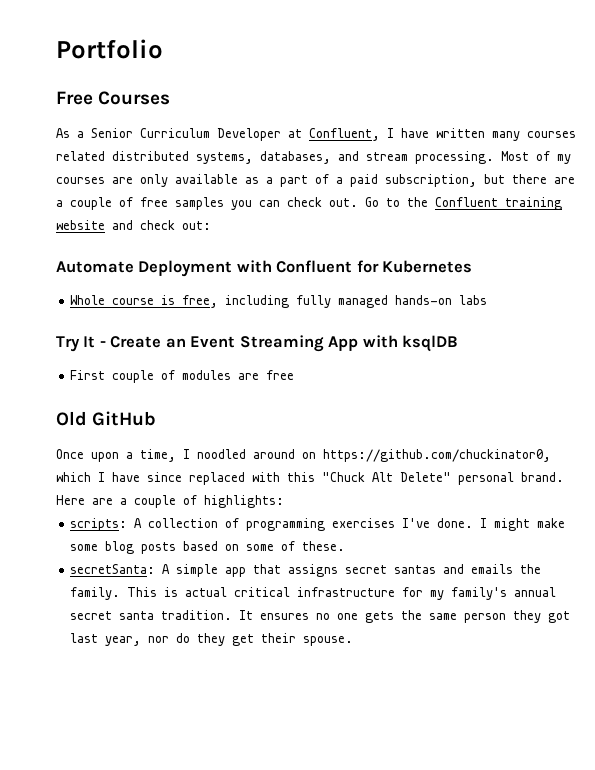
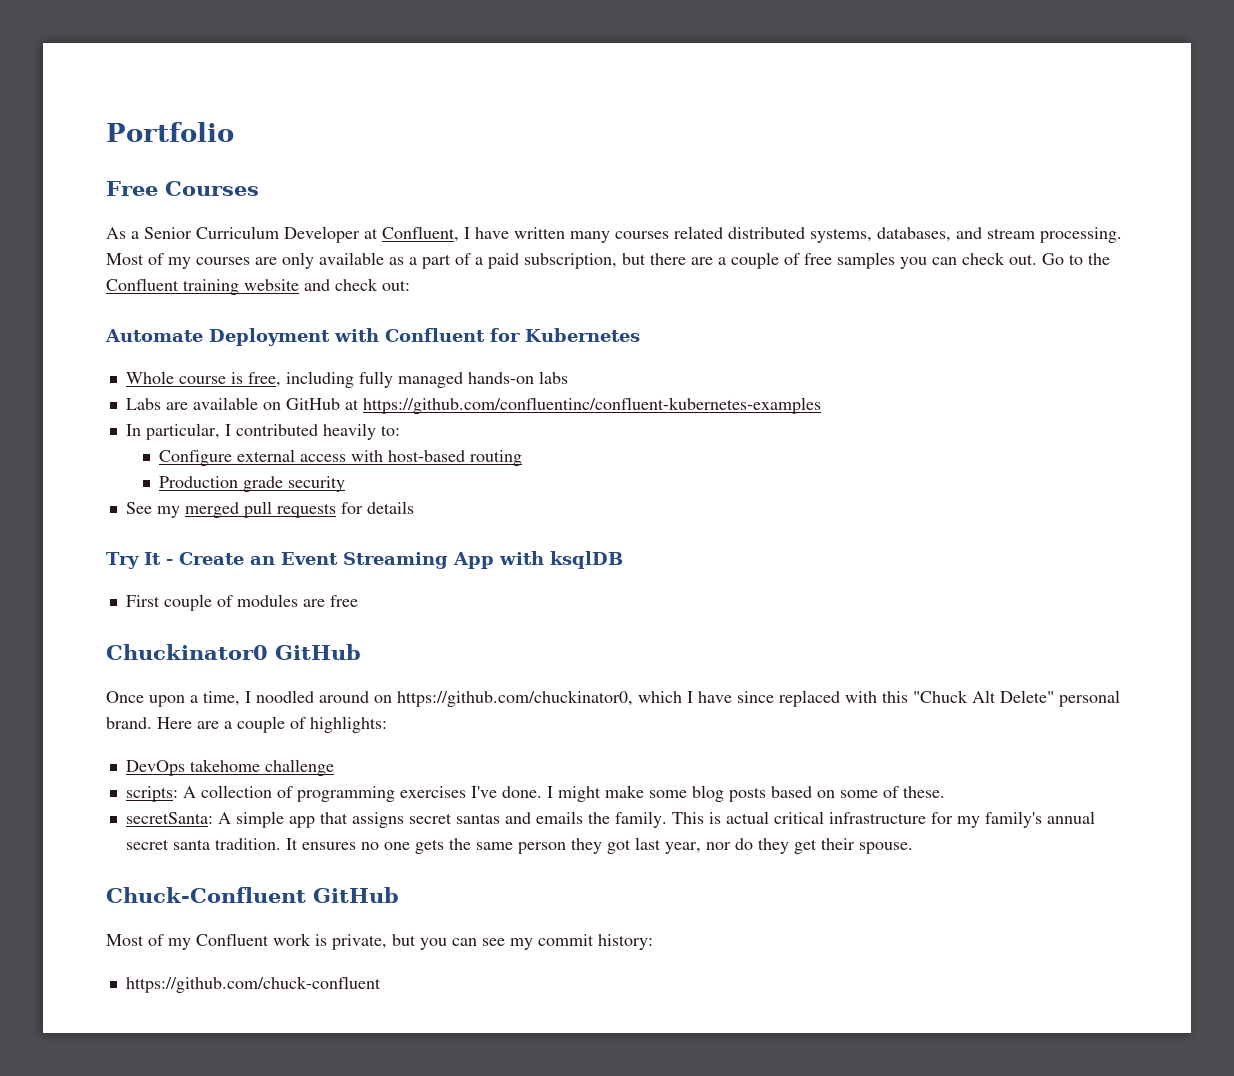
+ Labs are available on GitHub at https://github.com/confluentinc/confluent-kubernetes-examples
+ In particular, I contributed heavily to:
+ Configure external access with host-based routing
+ Production grade security
+ See my merged pull requests for details
- Old GitHub
+ Chuckinator0 GitHub
+ DevOps takehome challenge
+ Chuck-Confluent GitHub
+ Most of my Confluent work is private, but you can see my commit history:
+ https://github.com/chuck-confluent

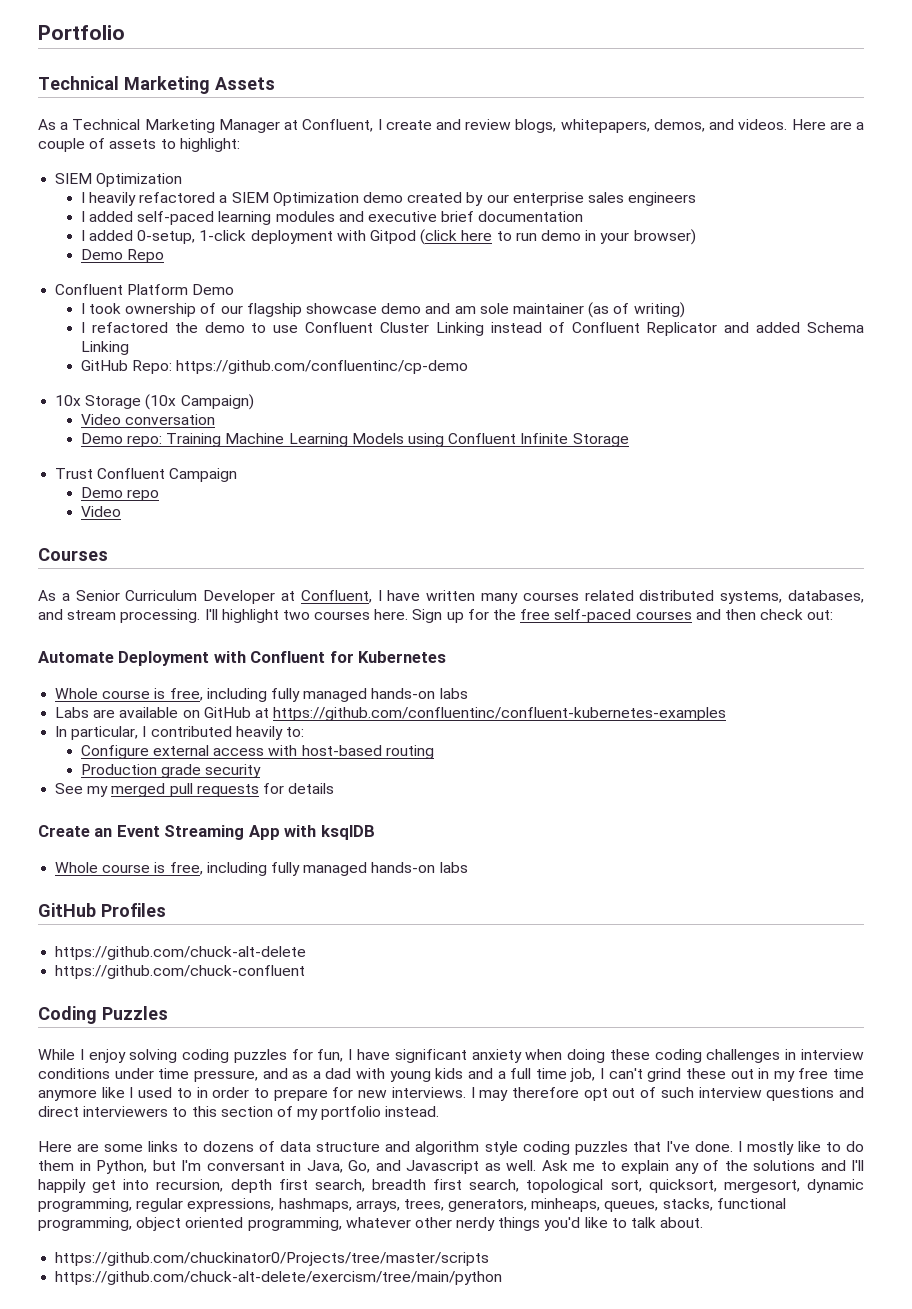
- Free Courses
+ Technical Marketing Assets
+ As a Technical Marketing Manager at Confluent, I create and review blogs, whitepapers, demos, and videos. Here are a couple of assets to highlight:
+ SIEM Optimization
+ I heavily refactored a SIEM Optimization demo created by our enterprise sales engineers
+ I added self-paced learning modules and executive brief documentation
+ I added 0-setup, 1-click deployment with Gitpod (click here to run demo in your browser)
+ Demo Repo
+ Confluent Platform Demo
+ I took ownership of our flagship showcase demo and am sole maintainer (as of writing)
+ I refactored the demo to use Confluent Cluster Linking instead of Confluent Replicator and added Schema Linking
+ GitHub Repo: https://github.com/confluentinc/cp-demo
+ 10x Storage (10x Campaign)
+ Video conversation
+ Demo repo: Training Machine Learning Models using Confluent Infinite Storage
+ Trust Confluent Campaign
+ Demo repo
+ Video
+ Courses
- Most of my courses are only available as a part of a paid subscription, but there are a couple of free samples you can check out. Go to the Confluent training website and check out:
+ I'll highlight two courses here. Sign up for the free self-paced courses and then check out:
- Try It - Create an Event Streaming App with ksqlDB
- First couple of modules are free
- Chuckinator0 GitHub
- Once upon a time, I noodled around on https://github.com/chuckinator0, which I have since replaced with this "Chuck Alt Delete" personal brand. Here are a couple of highlights:
- DevOps takehome challenge
- scripts: A collection of programming exercises I've done. I might make some blog posts based on some of these.
- secretSanta: A simple app that assigns secret santas and emails the family. This is actual critical infrastructure for my family's annual secret santa tradition. It ensures no one gets the same person they got last year, nor do they get their spouse.
- Chuck-Confluent GitHub
- Most of my Confluent work is private, but you can see my commit history:
+ Create an Event Streaming App with ksqlDB
+ Whole course is free, including fully managed hands-on labs
+ GitHub Profiles
+ https://github.com/chuck-alt-delete
  https://github.com/chuck-confluent
+ Coding Puzzles
+ While I enjoy solving coding puzzles for fun, I have significant anxiety when doing these coding challenges in interview conditions under time pressure, and as a dad with young kids and a full time job, I can't grind these out in my free time anymore like I used to in order to prepare for new interviews. I may therefore opt out of such interview questions and direct interviewers to this section of my portfolio instead.
+ Here are some links to dozens of data structure and algorithm style coding puzzles that I've done. I mostly like to do them in Python, but I'm conversant in Java, Go, and Javascript as well. Ask me to explain any of the solutions and I'll happily get into recursion, depth first search, breadth first search, topological sort, quicksort, mergesort, dynamic programming, regular expressions, hashmaps, arrays, trees, generators, minheaps, queues, stacks, functional programming, object oriented programming, whatever other nerdy things you'd like to talk about.
+ https://github.com/chuckinator0/Projects/tree/master/scripts
+ https://github.com/chuck-alt-delete/exercism/tree/main/python

